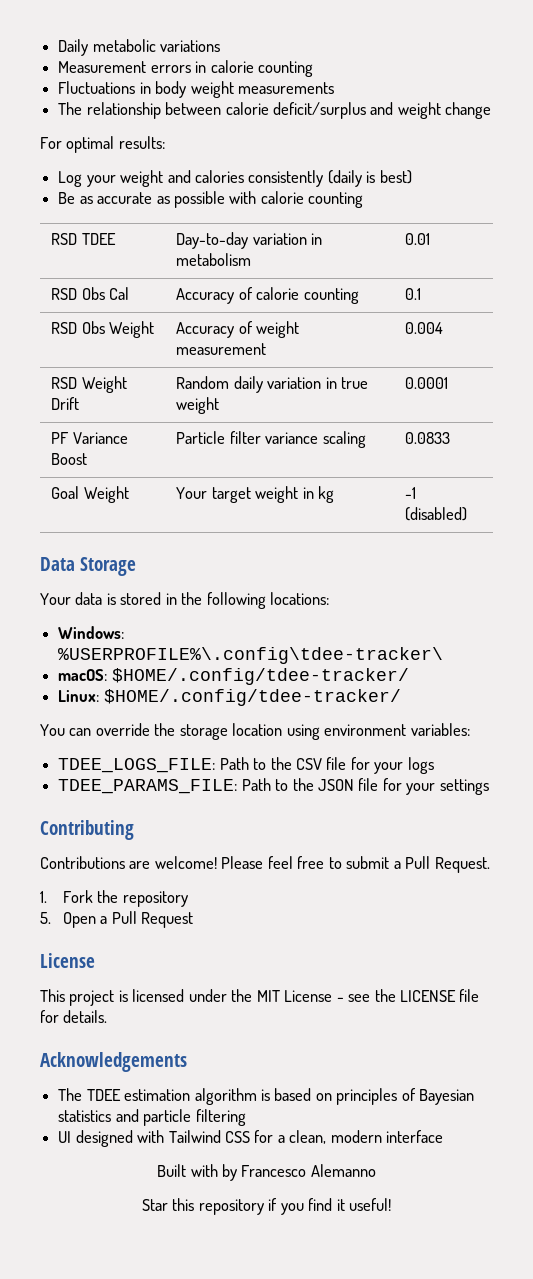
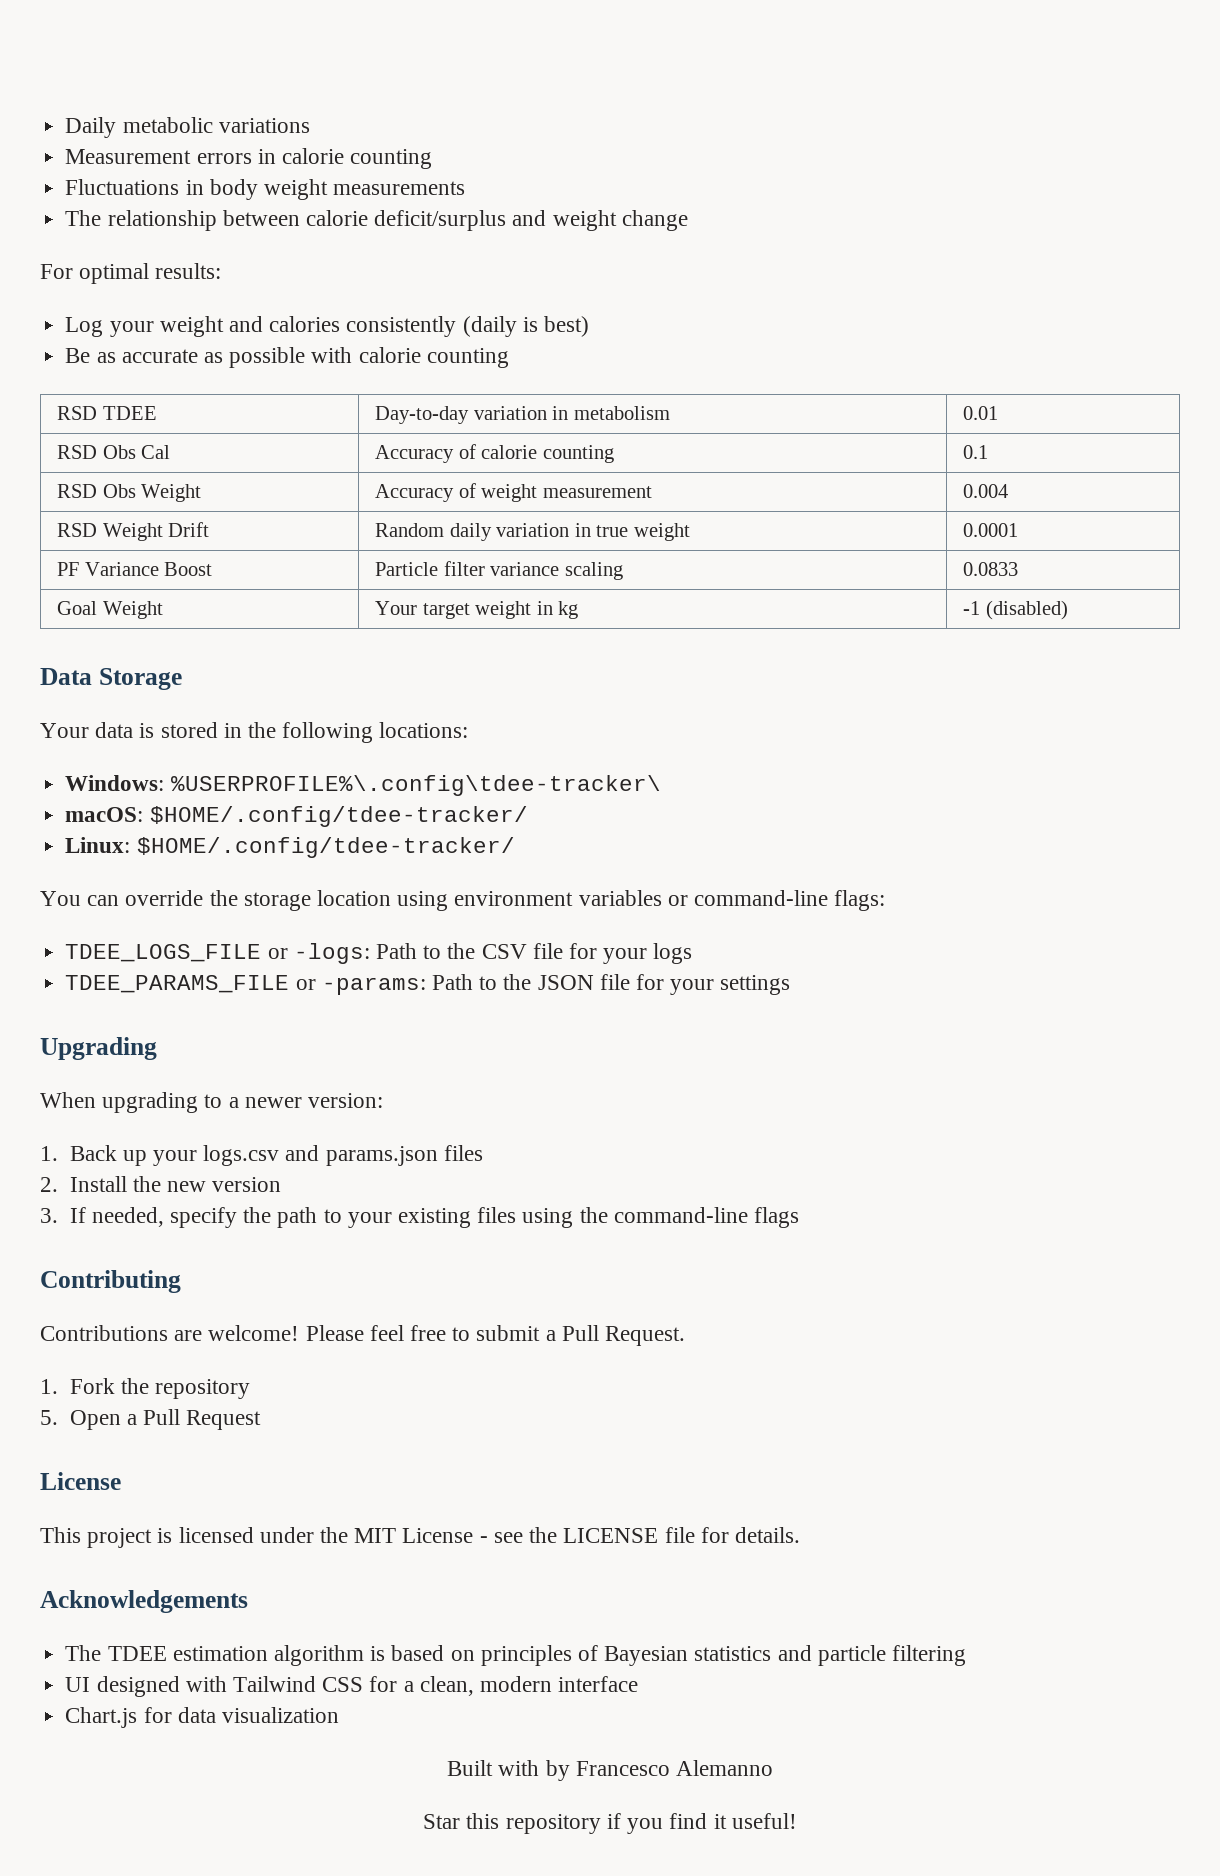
- You can override the storage location using environment variables:
- TDEE_LOGS_FILE: Path to the CSV file for your logs
+ You can override the storage location using environment variables or command-line flags:
+ TDEE_LOGS_FILE or -logs: Path to the CSV file for your logs
- TDEE_PARAMS_FILE: Path to the JSON file for your settings
+ TDEE_PARAMS_FILE or -params: Path to the JSON file for your settings
+ Upgrading
+ When upgrading to a newer version:
+ 1. Back up your logs.csv and params.json files
+ 2. Install the new version
+ 3. If needed, specify the path to your existing files using the command-line flags
+ Chart.js for data visualization

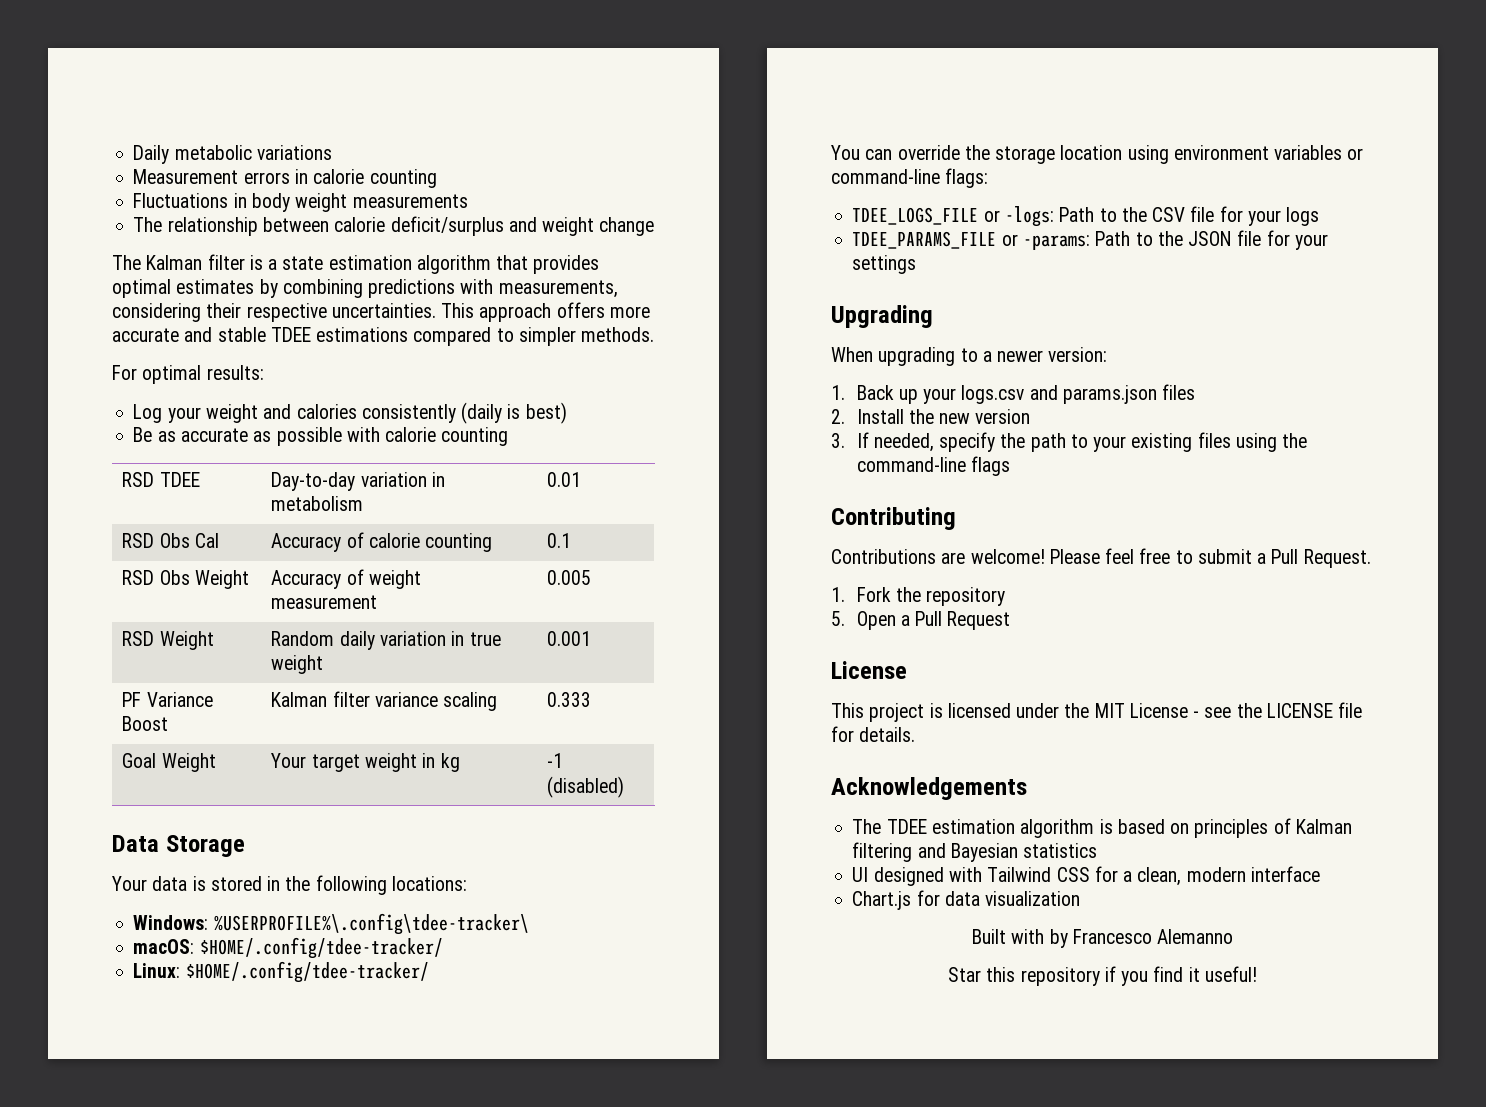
+ The Kalman filter is a state estimation algorithm that provides optimal estimates by combining predictions with measurements, considering their respective uncertainties. This approach offers more accurate and stable TDEE estimations compared to simpler methods.
- RSD Obs Weight | Accuracy of weight measurement | 0.004
+ RSD Obs Weight | Accuracy of weight measurement | 0.005
- RSD Weight Drift | Random daily variation in true weight | 0.0001
+ RSD Weight | Random daily variation in true weight | 0.001
- PF Variance Boost | Particle filter variance scaling | 0.0833
+ PF Variance Boost | Kalman filter variance scaling | 0.333
- The TDEE estimation algorithm is based on principles of Bayesian statistics and particle filtering
+ The TDEE estimation algorithm is based on principles of Kalman filtering and Bayesian statistics

